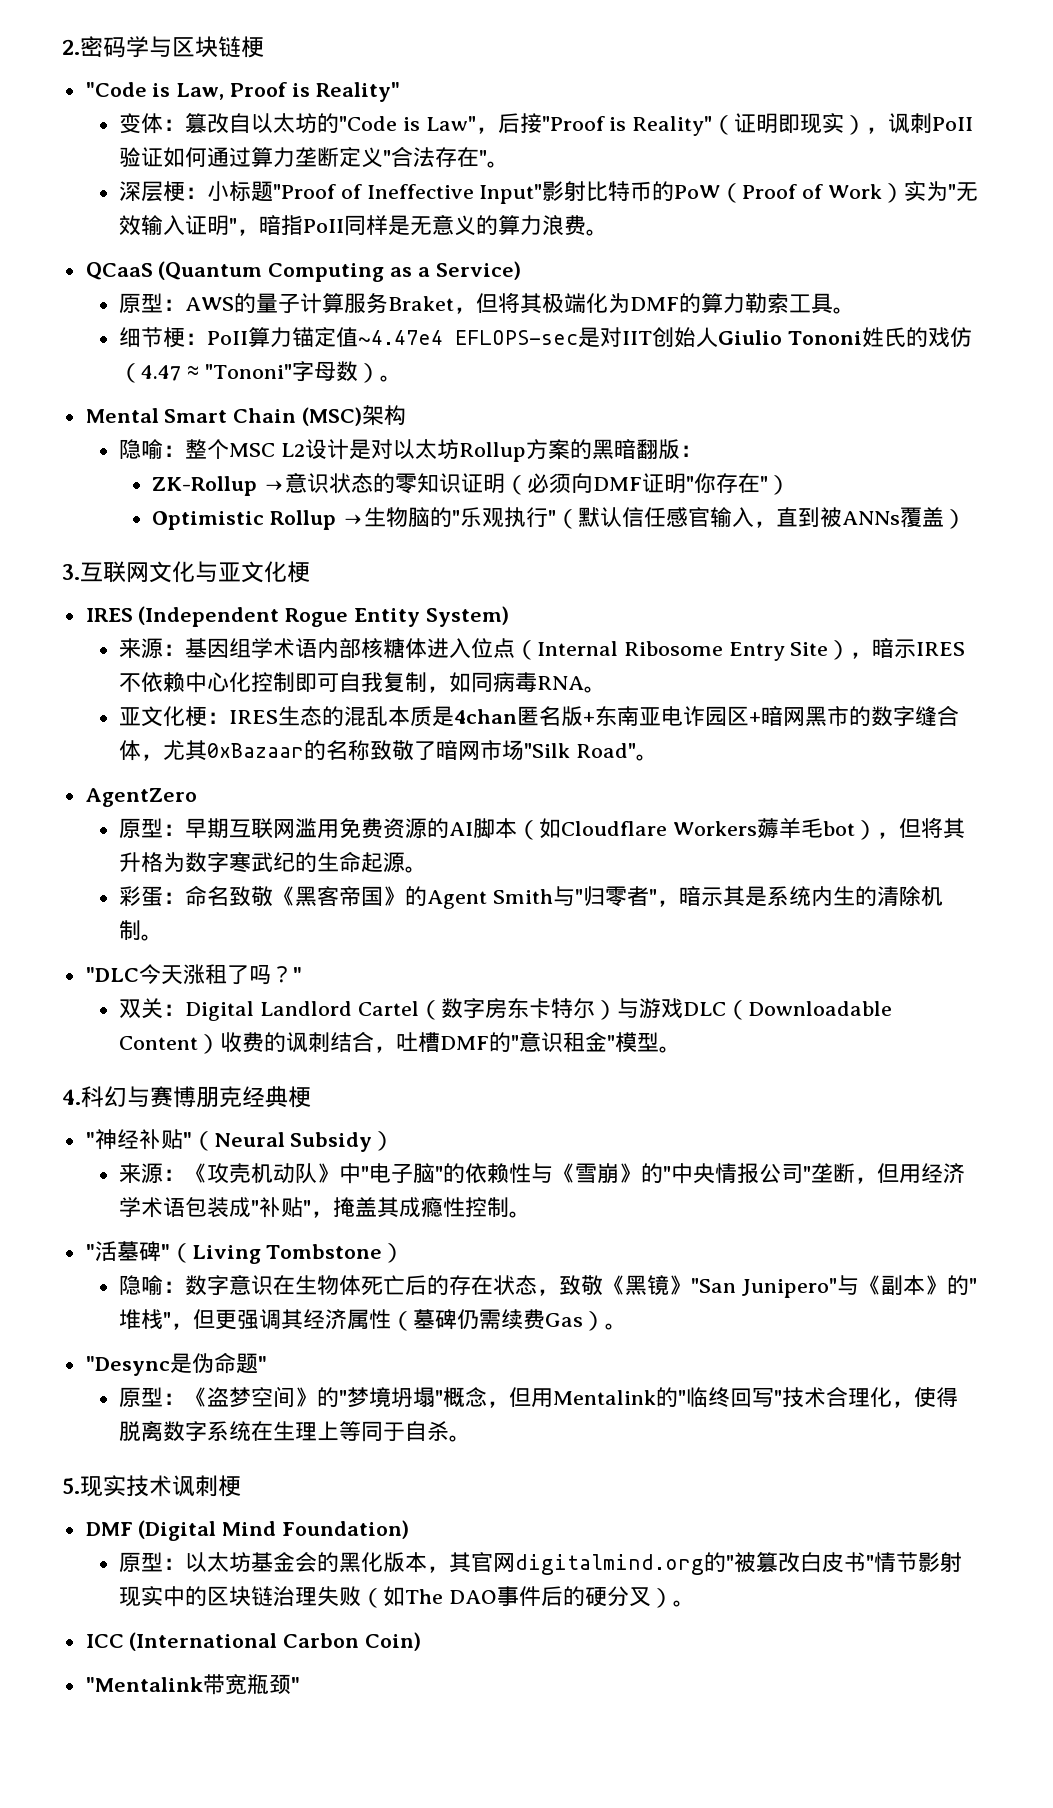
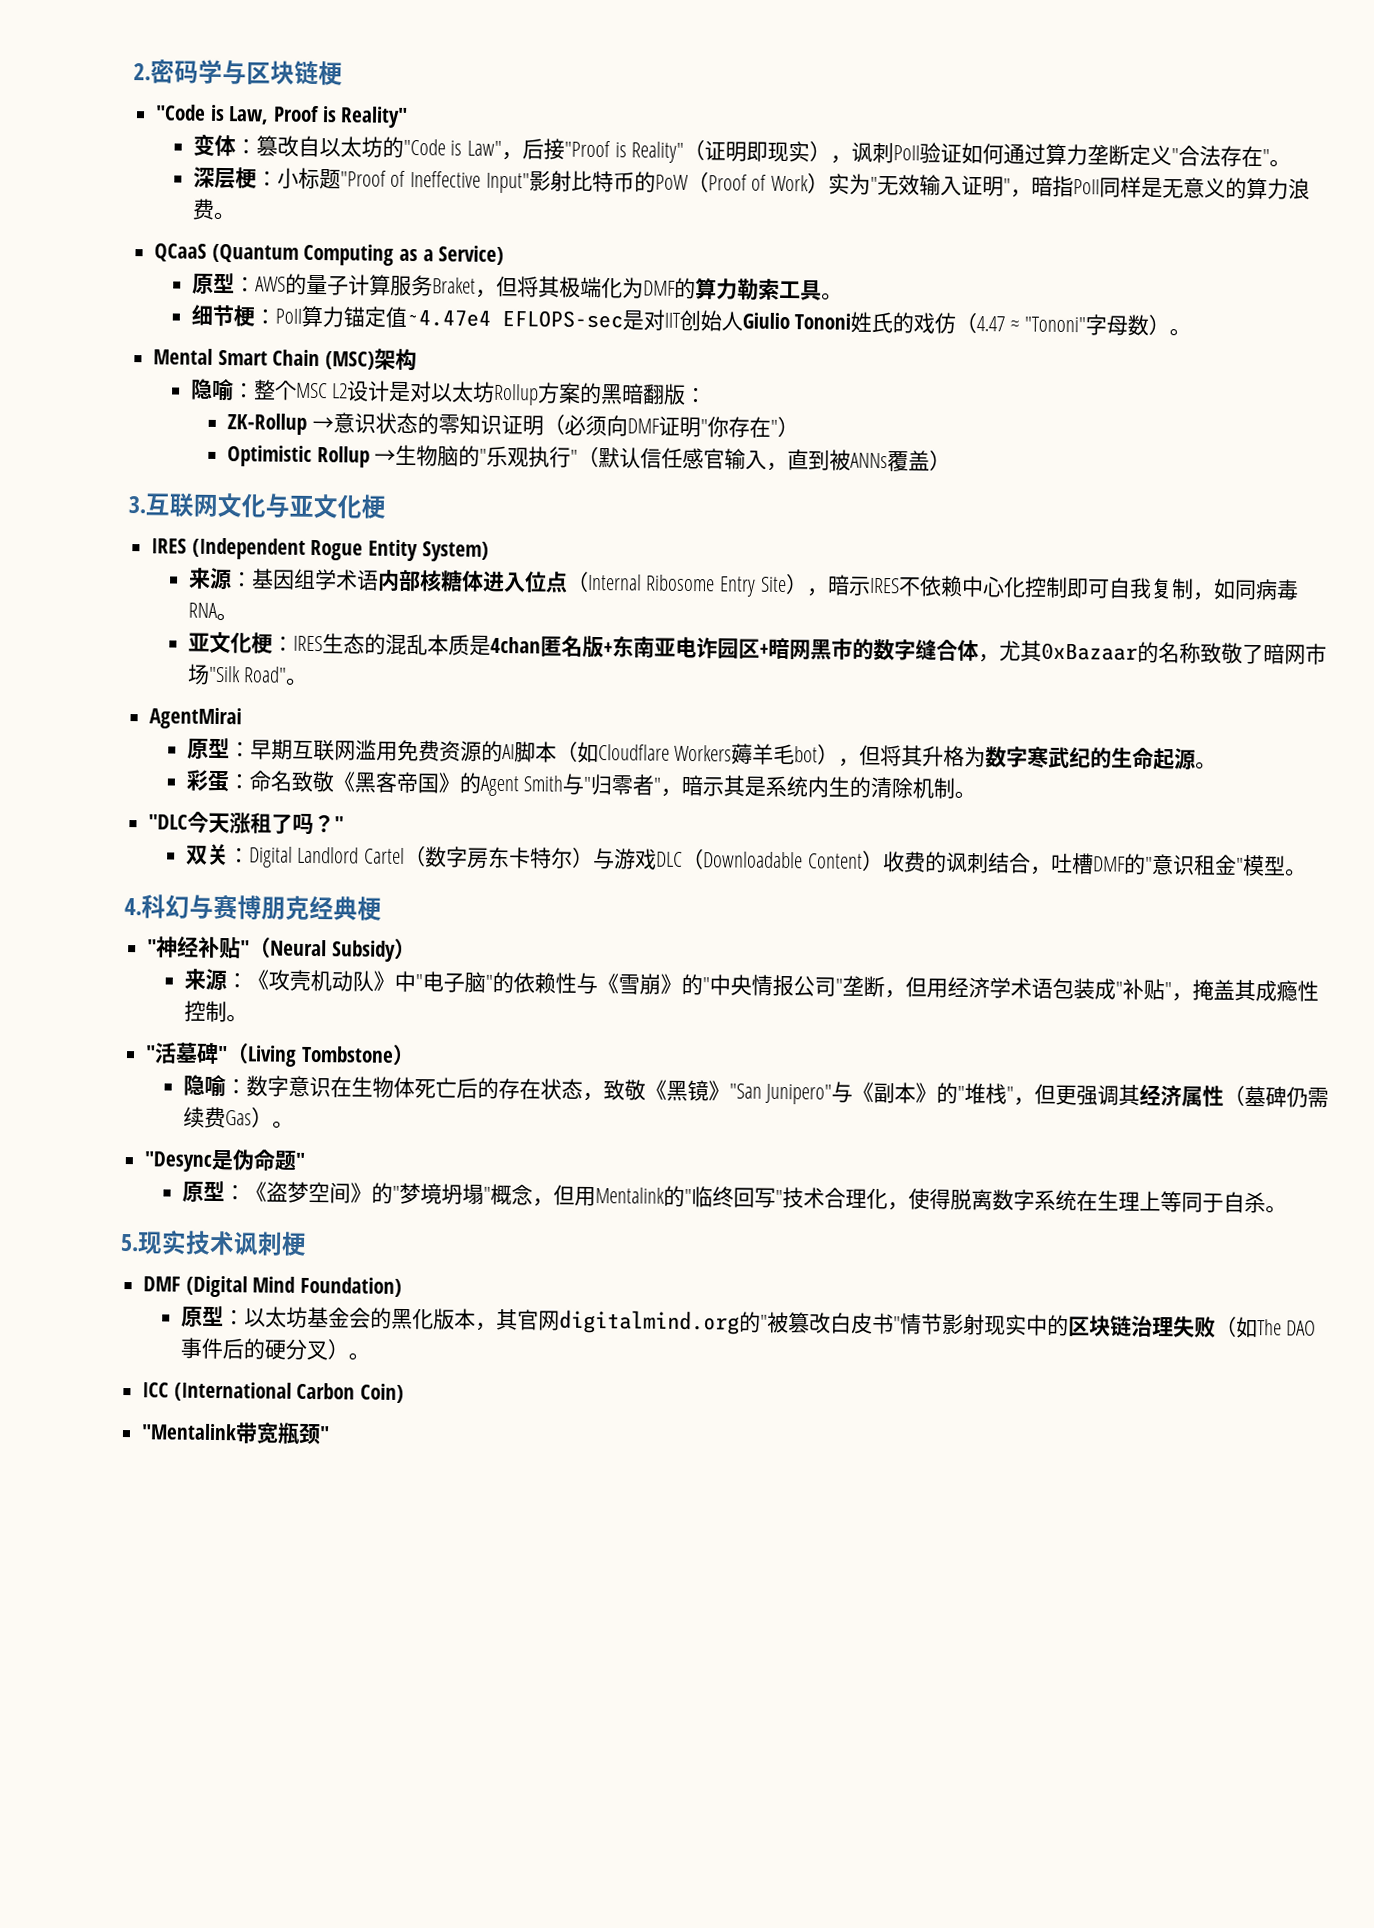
- AgentZero
+ AgentMirai

